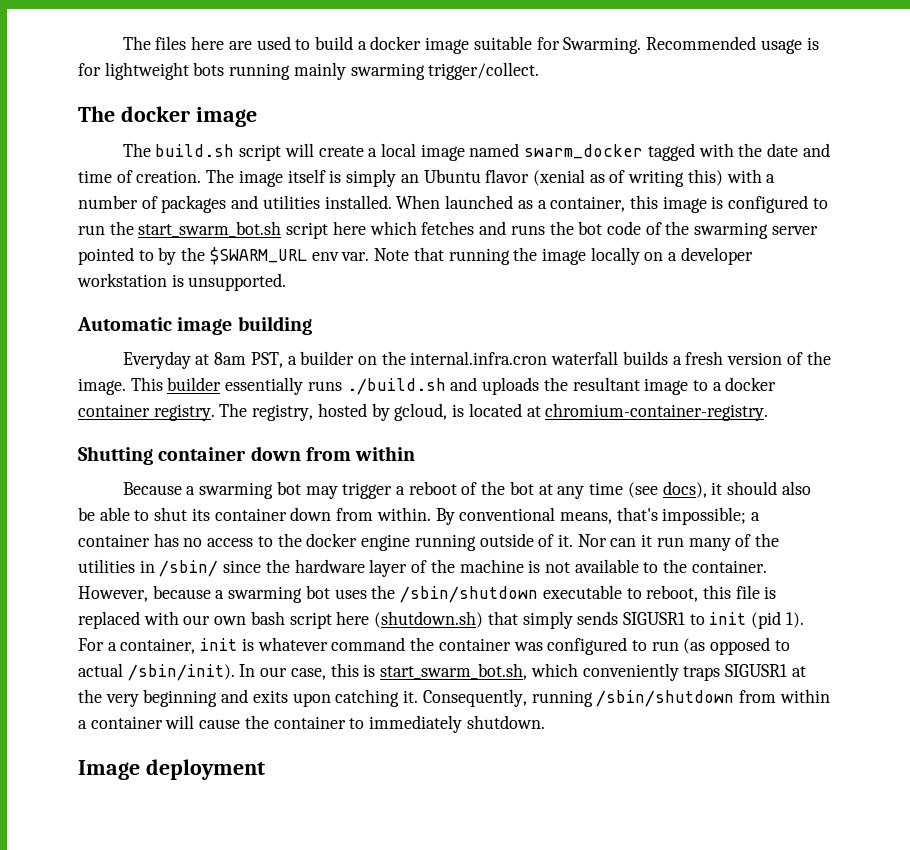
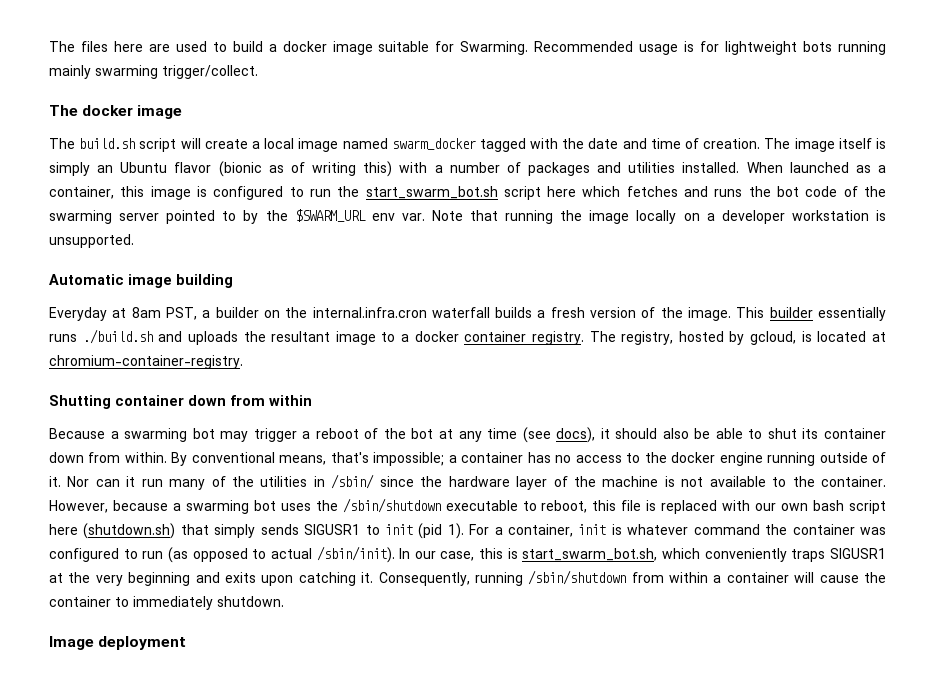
- The image itself is simply an Ubuntu flavor (xenial as of writing this) with a number of packages and utilities installed.
+ The image itself is simply an Ubuntu flavor (bionic as of writing this) with a number of packages and utilities installed.

